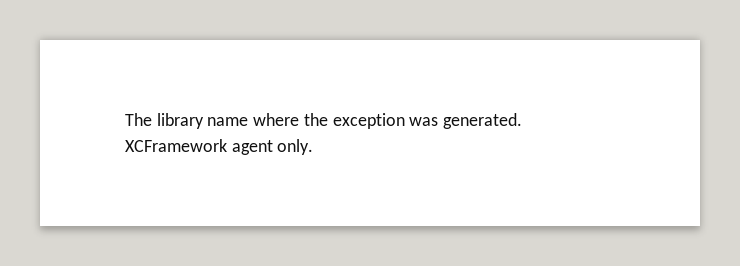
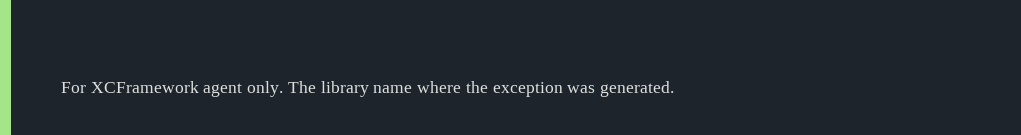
+ For XCFramework agent only.
- XCFramework agent only.

